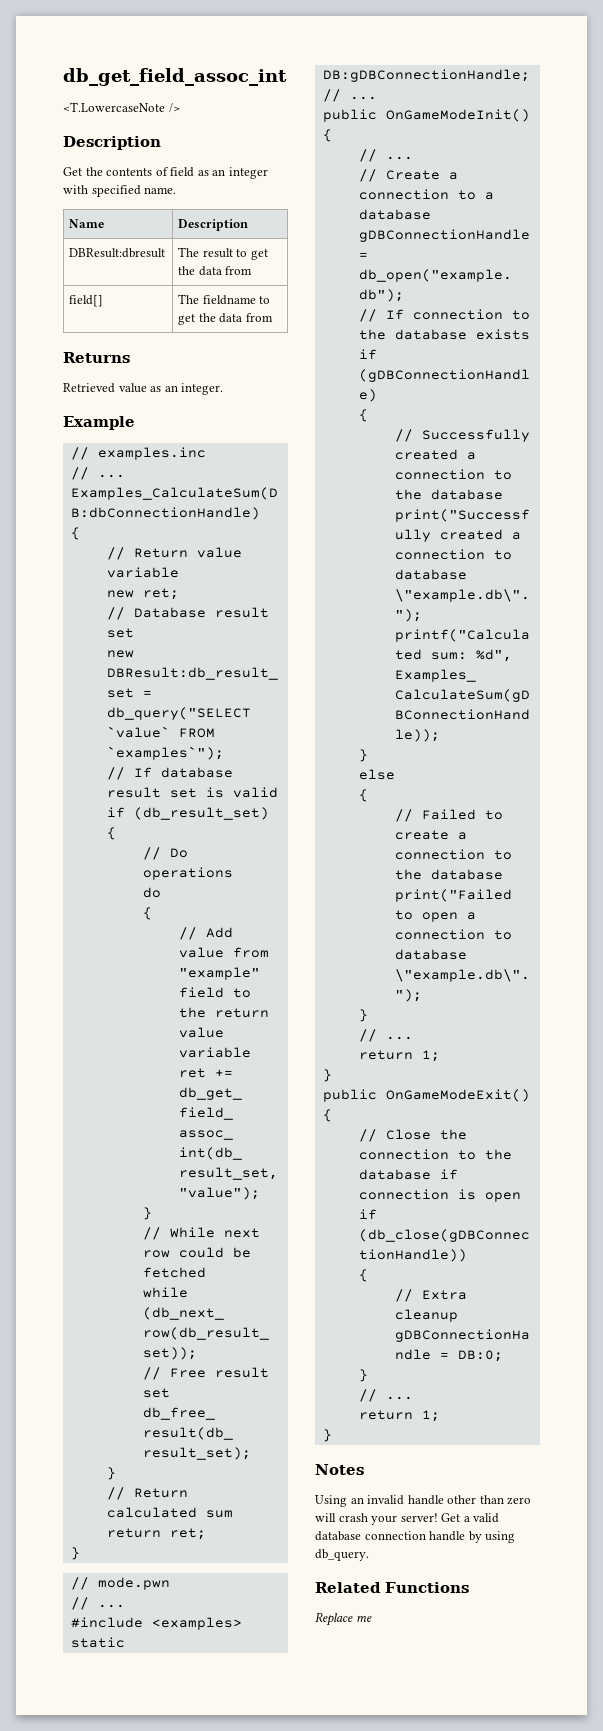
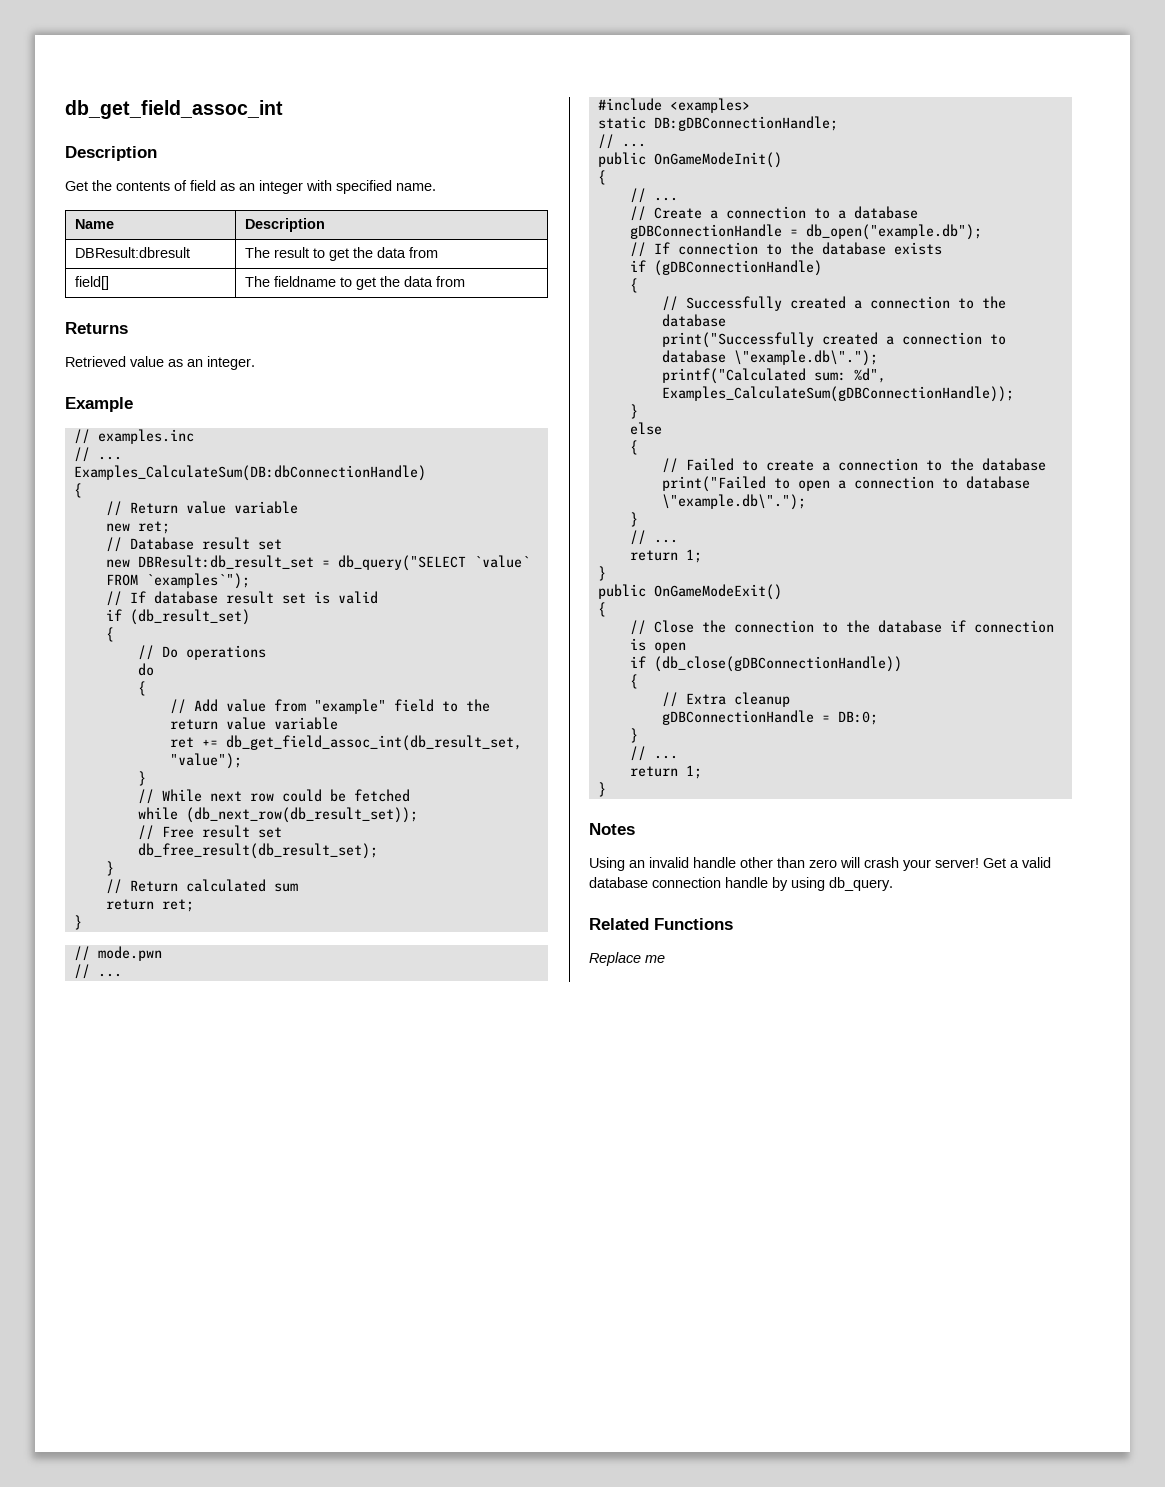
- <T.LowercaseNote />

